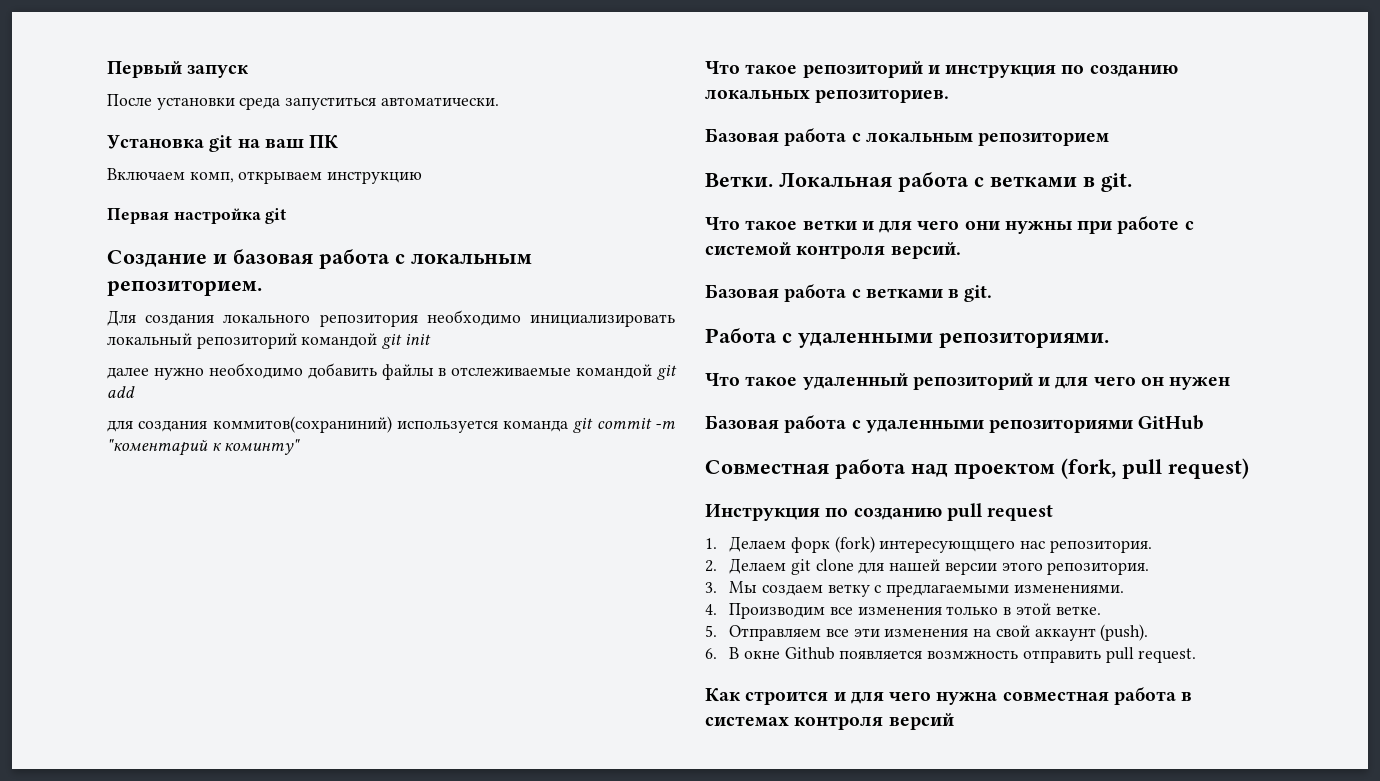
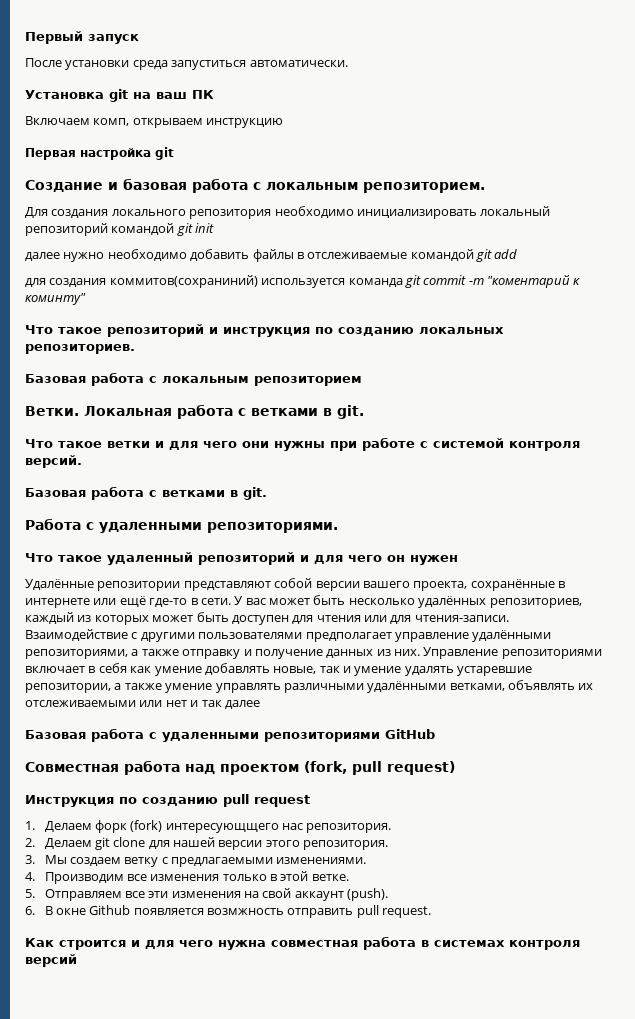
+ Удалённые репозитории представляют собой версии вашего проекта, сохранённые в интернете или ещё где-то в сети. У вас может быть несколько удалённых репозиториев, каждый из которых может быть доступен для чтения или для чтения-записи. Взаимодействие с другими пользователями предполагает управление удалёнными репозиториями, а также отправку и получение данных из них. Управление репозиториями включает в себя как умение добавлять новые, так и умение удалять устаревшие репозитории, а также умение управлять различными удалёнными ветками, объявлять их отслеживаемыми или нет и так далее

